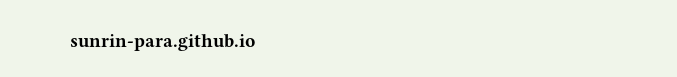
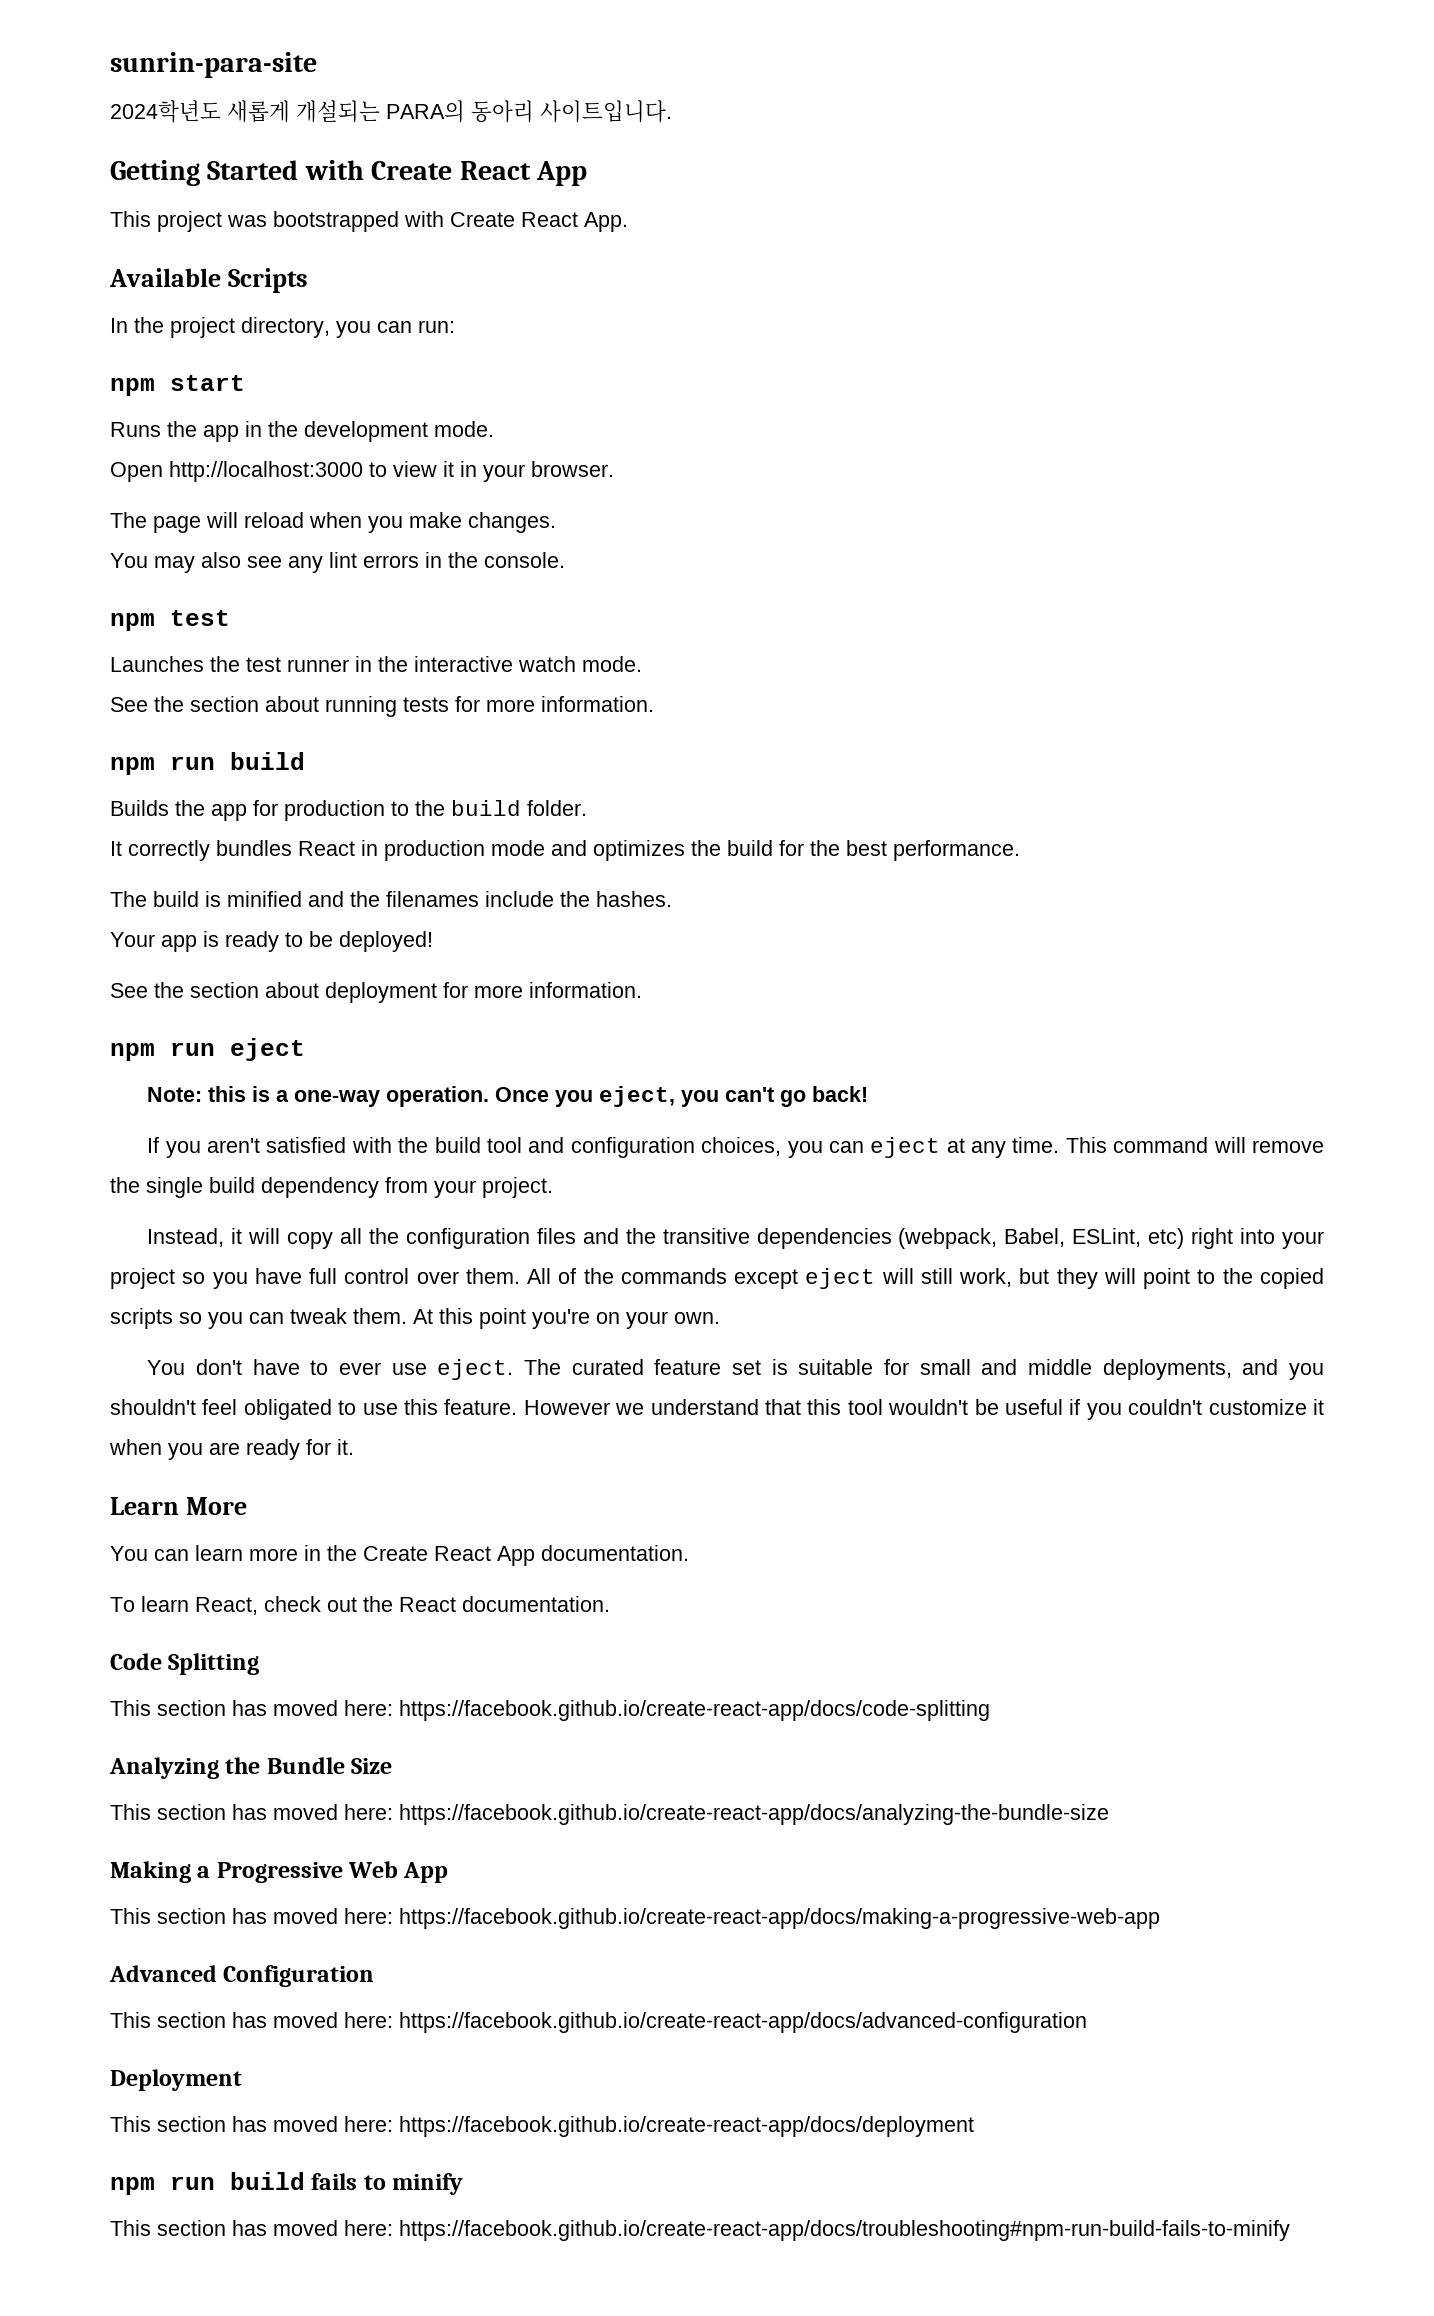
- sunrin-para.github.io
+ sunrin-para-site
+ 2024학년도 새롭게 개설되는 PARA의 동아리 사이트입니다.
+ Getting Started with Create React App
+ This project was bootstrapped with Create React App.
+ Available Scripts
+ In the project directory, you can run:
+ npm start
+ Runs the app in the development mode.
+ Open http://localhost:3000 to view it in your browser.
+ The page will reload when you make changes.
+ You may also see any lint errors in the console.
+ npm test
+ Launches the test runner in the interactive watch mode.
+ See the section about running tests for more information.
+ npm run build
+ Builds the app for production to the build folder.
+ It correctly bundles React in production mode and optimizes the build for the best performance.
+ The build is minified and the filenames include the hashes.
+ Your app is ready to be deployed!
+ See the section about deployment for more information.
+ npm run eject
+ Note: this is a one-way operation. Once you eject, you can't go back!
+ If you aren't satisfied with the build tool and configuration choices, you can eject at any time. This command will remove the single build dependency from your project.
+ Instead, it will copy all the configuration files and the transitive dependencies (webpack, Babel, ESLint, etc) right into your project so you have full control over them. All of the commands except eject will still work, but they will point to the copied scripts so you can tweak them. At this point you're on your own.
+ You don't have to ever use eject. The curated feature set is suitable for small and middle deployments, and you shouldn't feel obligated to use this feature. However we understand that this tool wouldn't be useful if you couldn't customize it when you are ready for it.
+ Learn More
+ You can learn more in the Create React App documentation.
+ To learn React, check out the React documentation.
+ Code Splitting
+ This section has moved here: https://facebook.github.io/create-react-app/docs/code-splitting
+ Analyzing the Bundle Size
+ This section has moved here: https://facebook.github.io/create-react-app/docs/analyzing-the-bundle-size
+ Making a Progressive Web App
+ This section has moved here: https://facebook.github.io/create-react-app/docs/making-a-progressive-web-app
+ Advanced Configuration
+ This section has moved here: https://facebook.github.io/create-react-app/docs/advanced-configuration
+ Deployment
+ This section has moved here: https://facebook.github.io/create-react-app/docs/deployment
+ npm run build fails to minify
+ This section has moved here: https://facebook.github.io/create-react-app/docs/troubleshooting#npm-run-build-fails-to-minify

